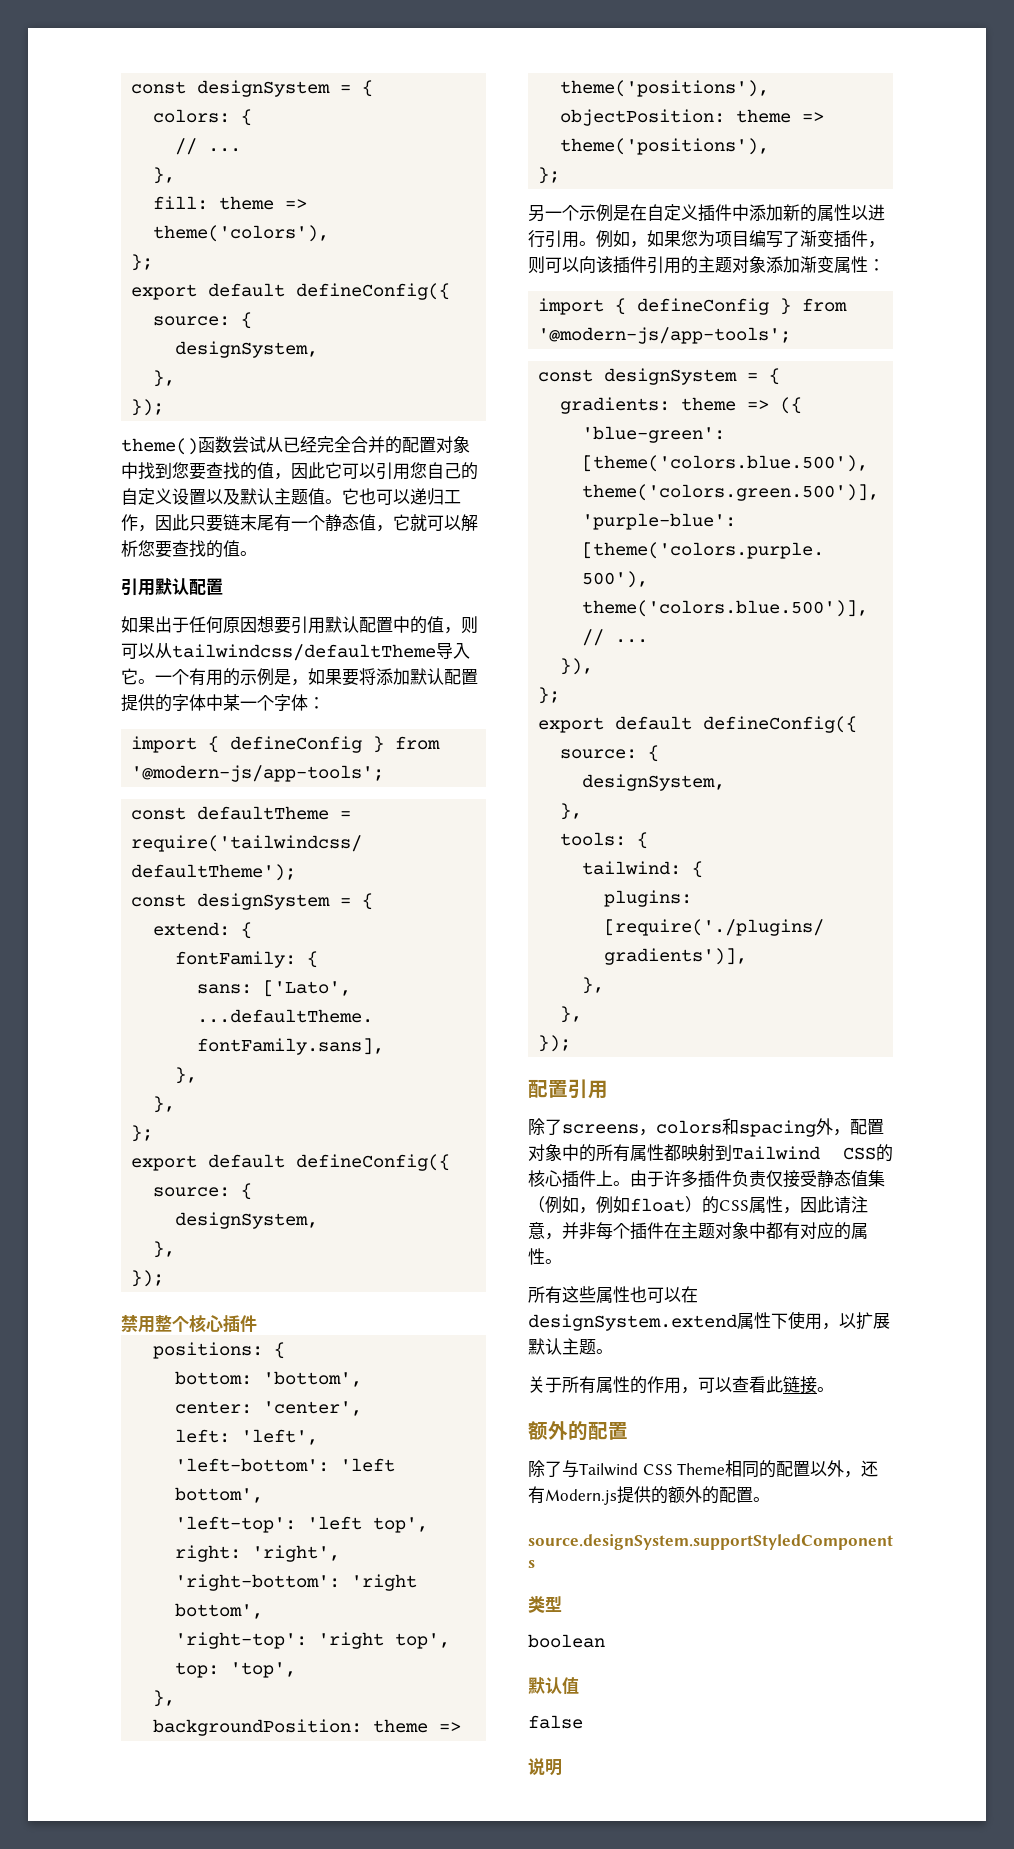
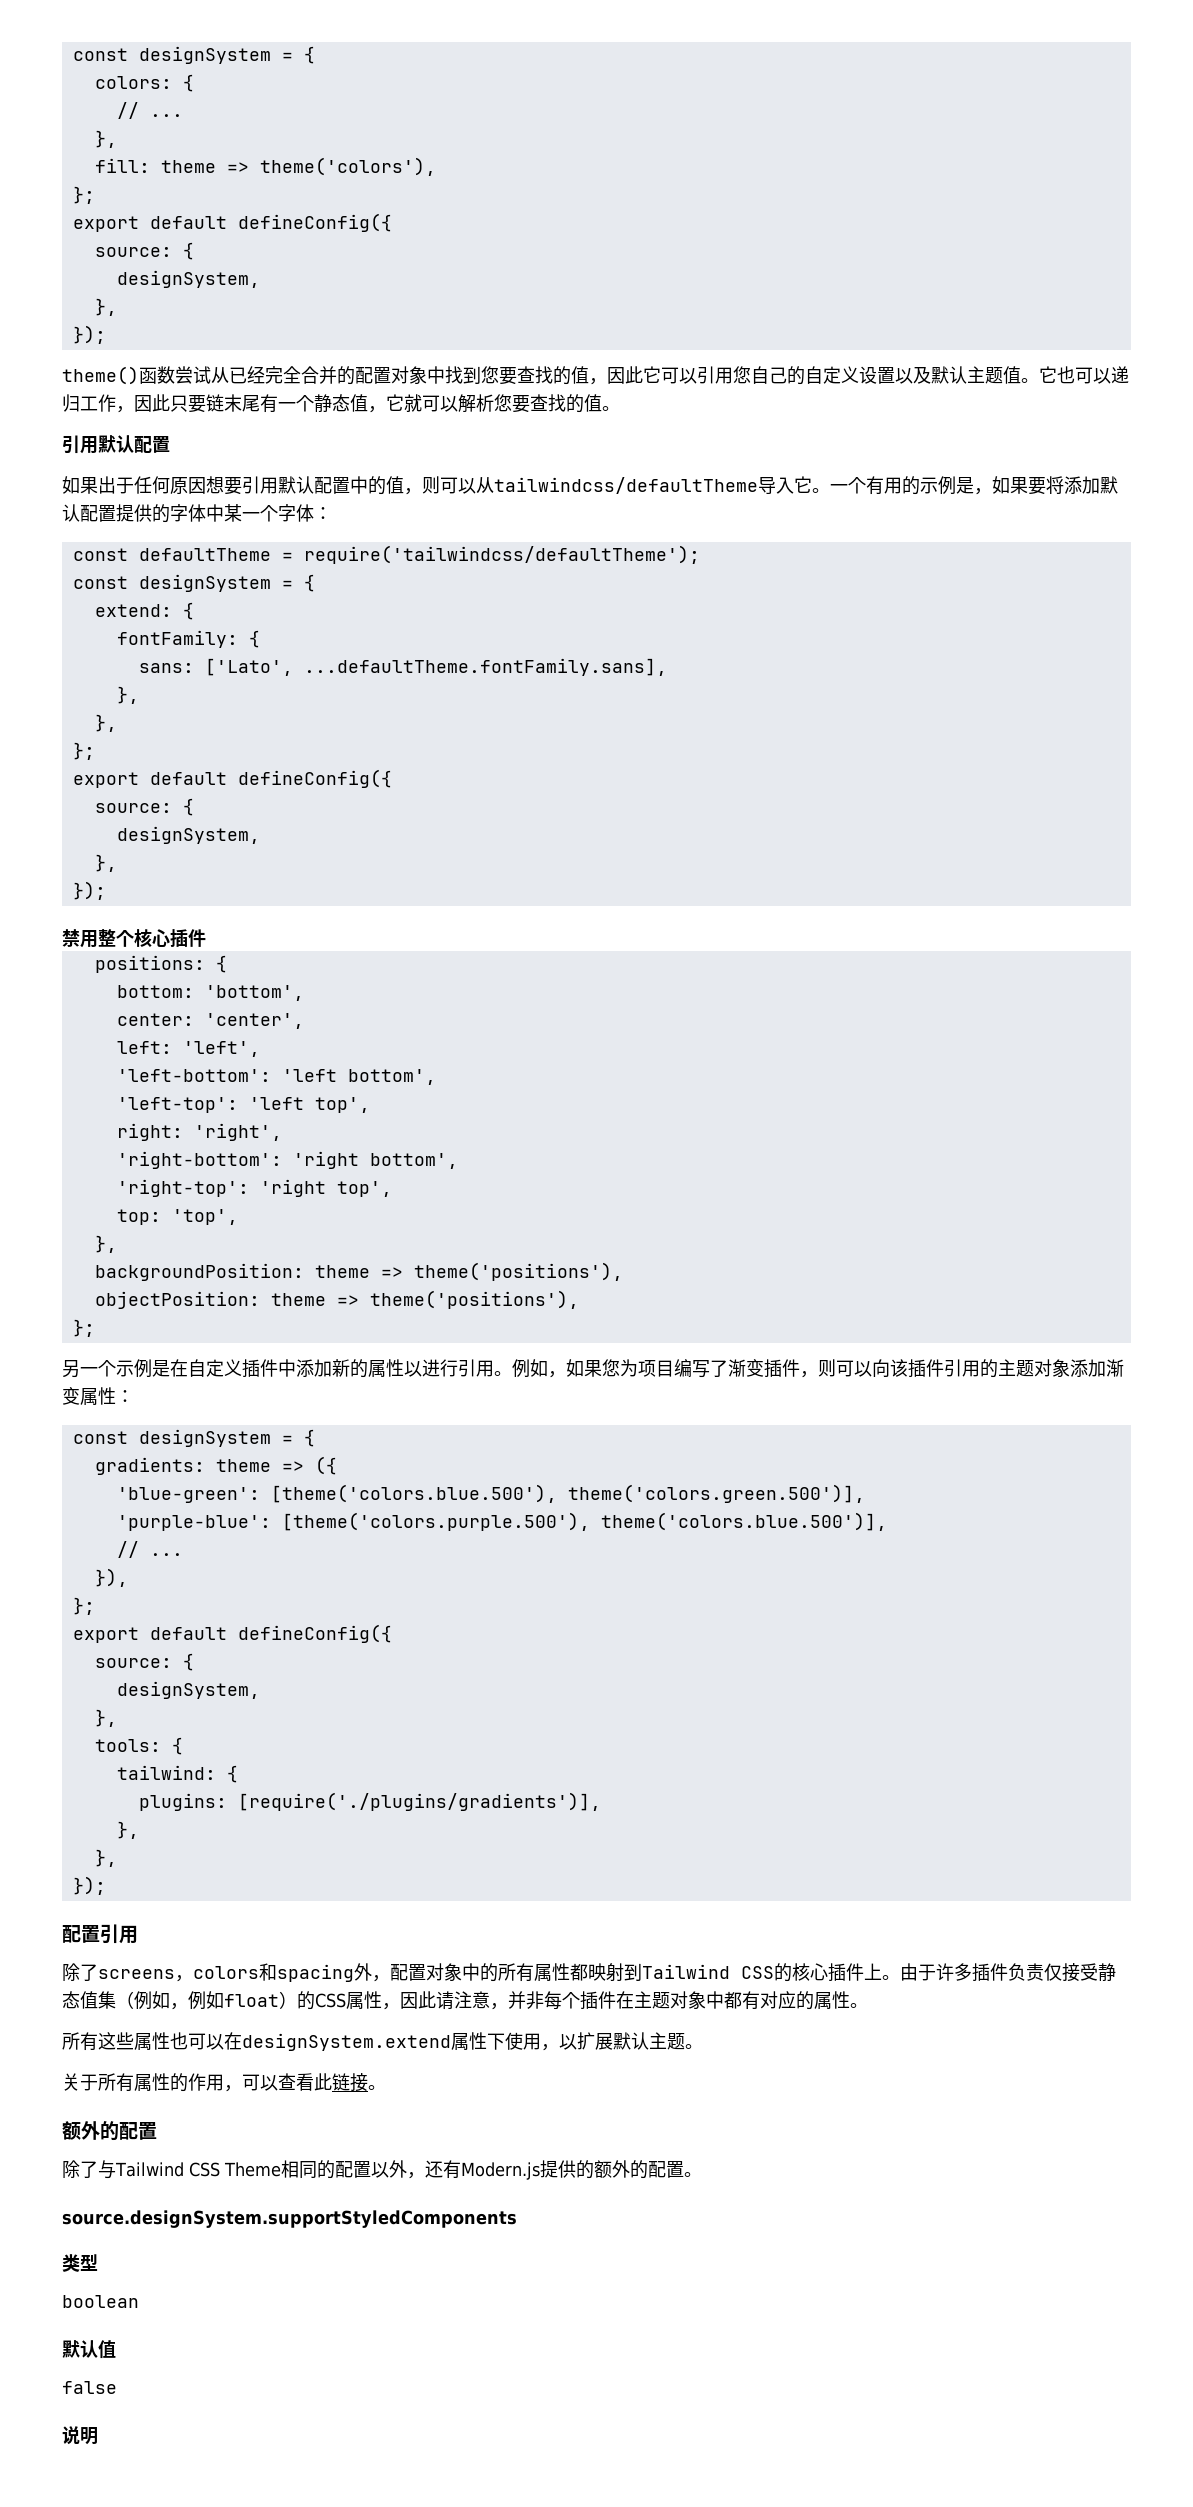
  一个有用的示例是，如果要将添加默认配置提供的字体中某一个字体：
- import { defineConfig } from '@modern-js/app-tools';
  例如，如果您为项目编写了渐变插件，则可以向该插件引用的主题对象添加渐变属性：
- import { defineConfig } from '@modern-js/app-tools';

